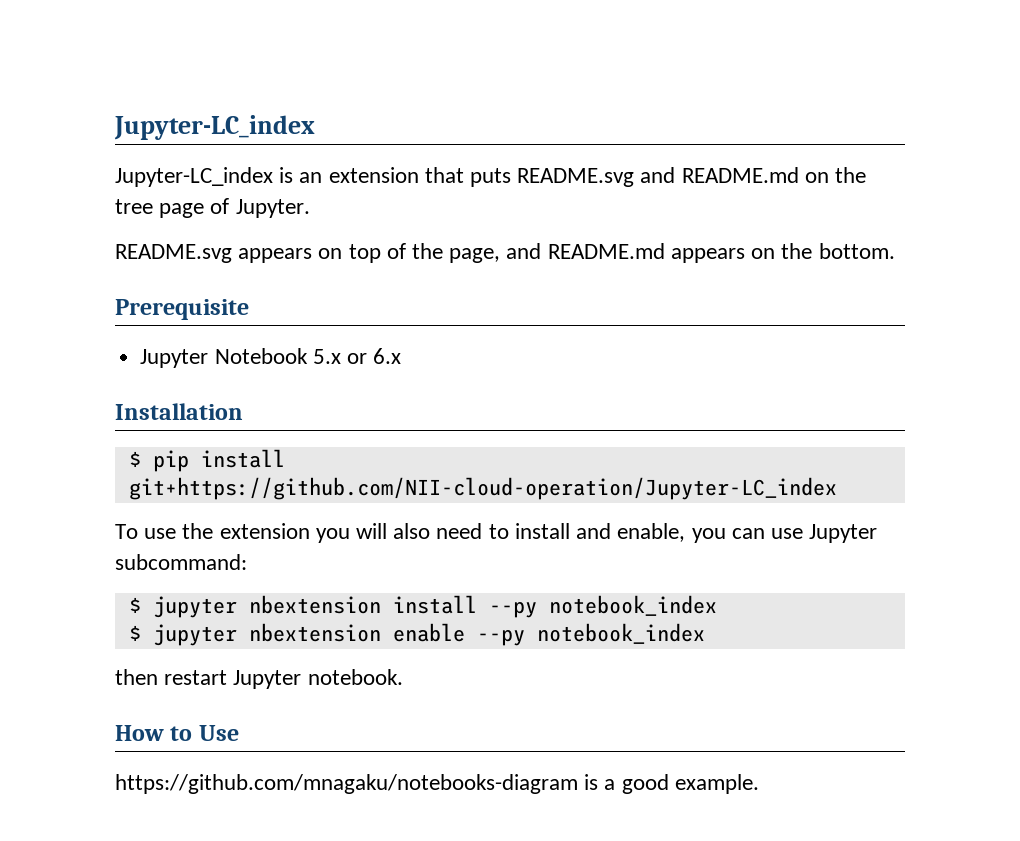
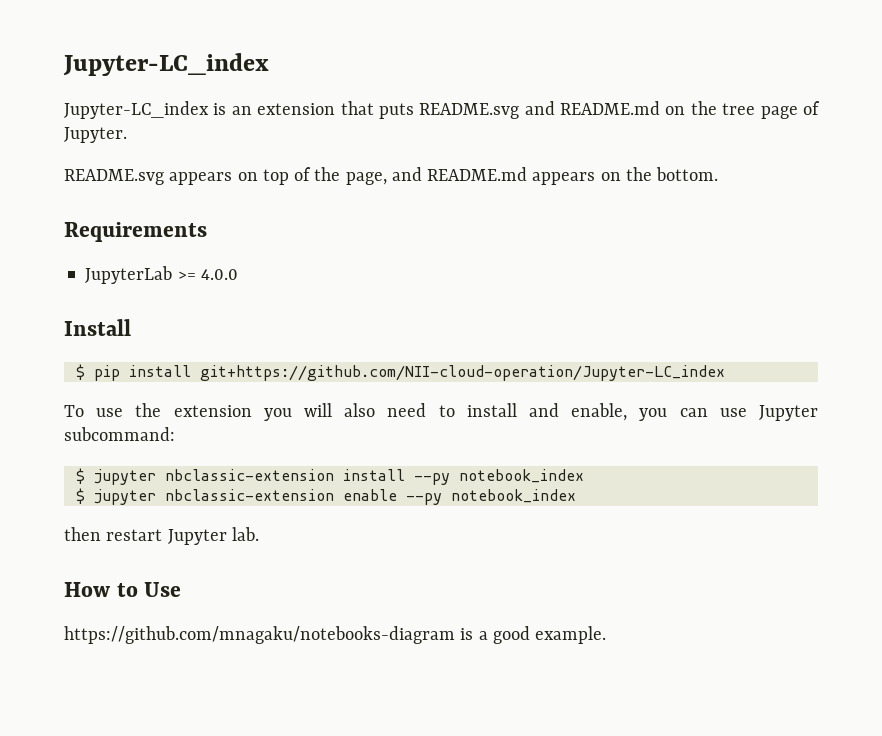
- Prerequisite
- Jupyter Notebook 5.x or 6.x
- Installation
+ Requirements
+ JupyterLab >= 4.0.0
+ Install
- $ jupyter nbextension install --py notebook_index
+ $ jupyter nbclassic-extension install --py notebook_index
- $ jupyter nbextension enable --py notebook_index
+ $ jupyter nbclassic-extension enable --py notebook_index
- then restart Jupyter notebook.
+ then restart Jupyter lab.

